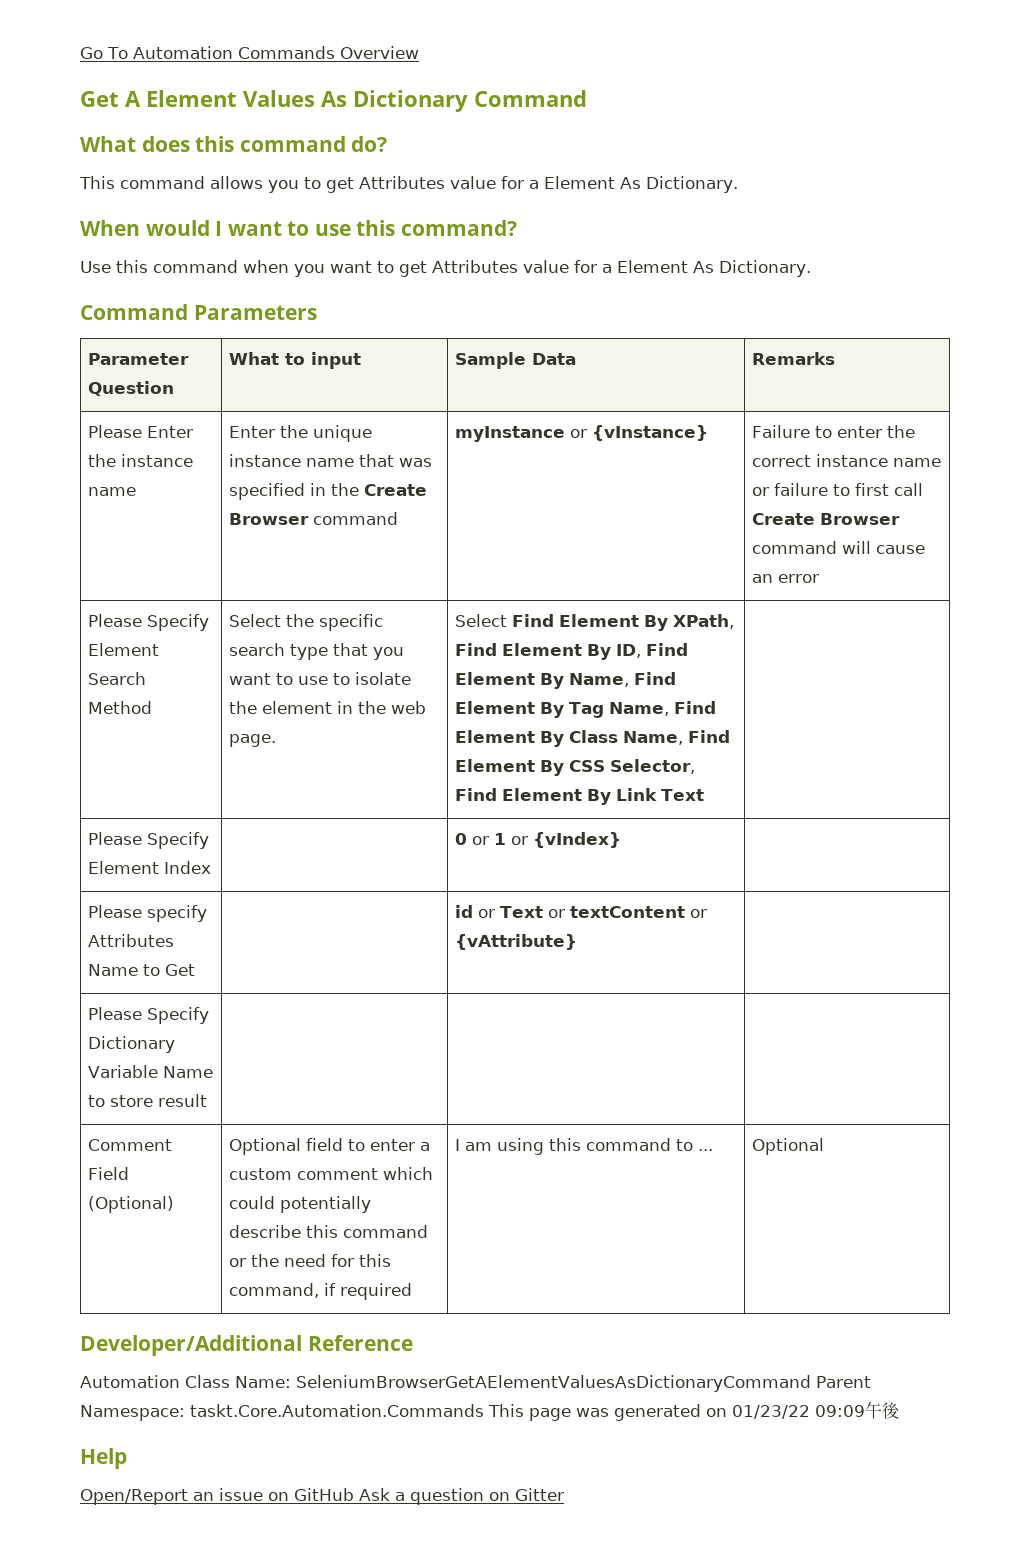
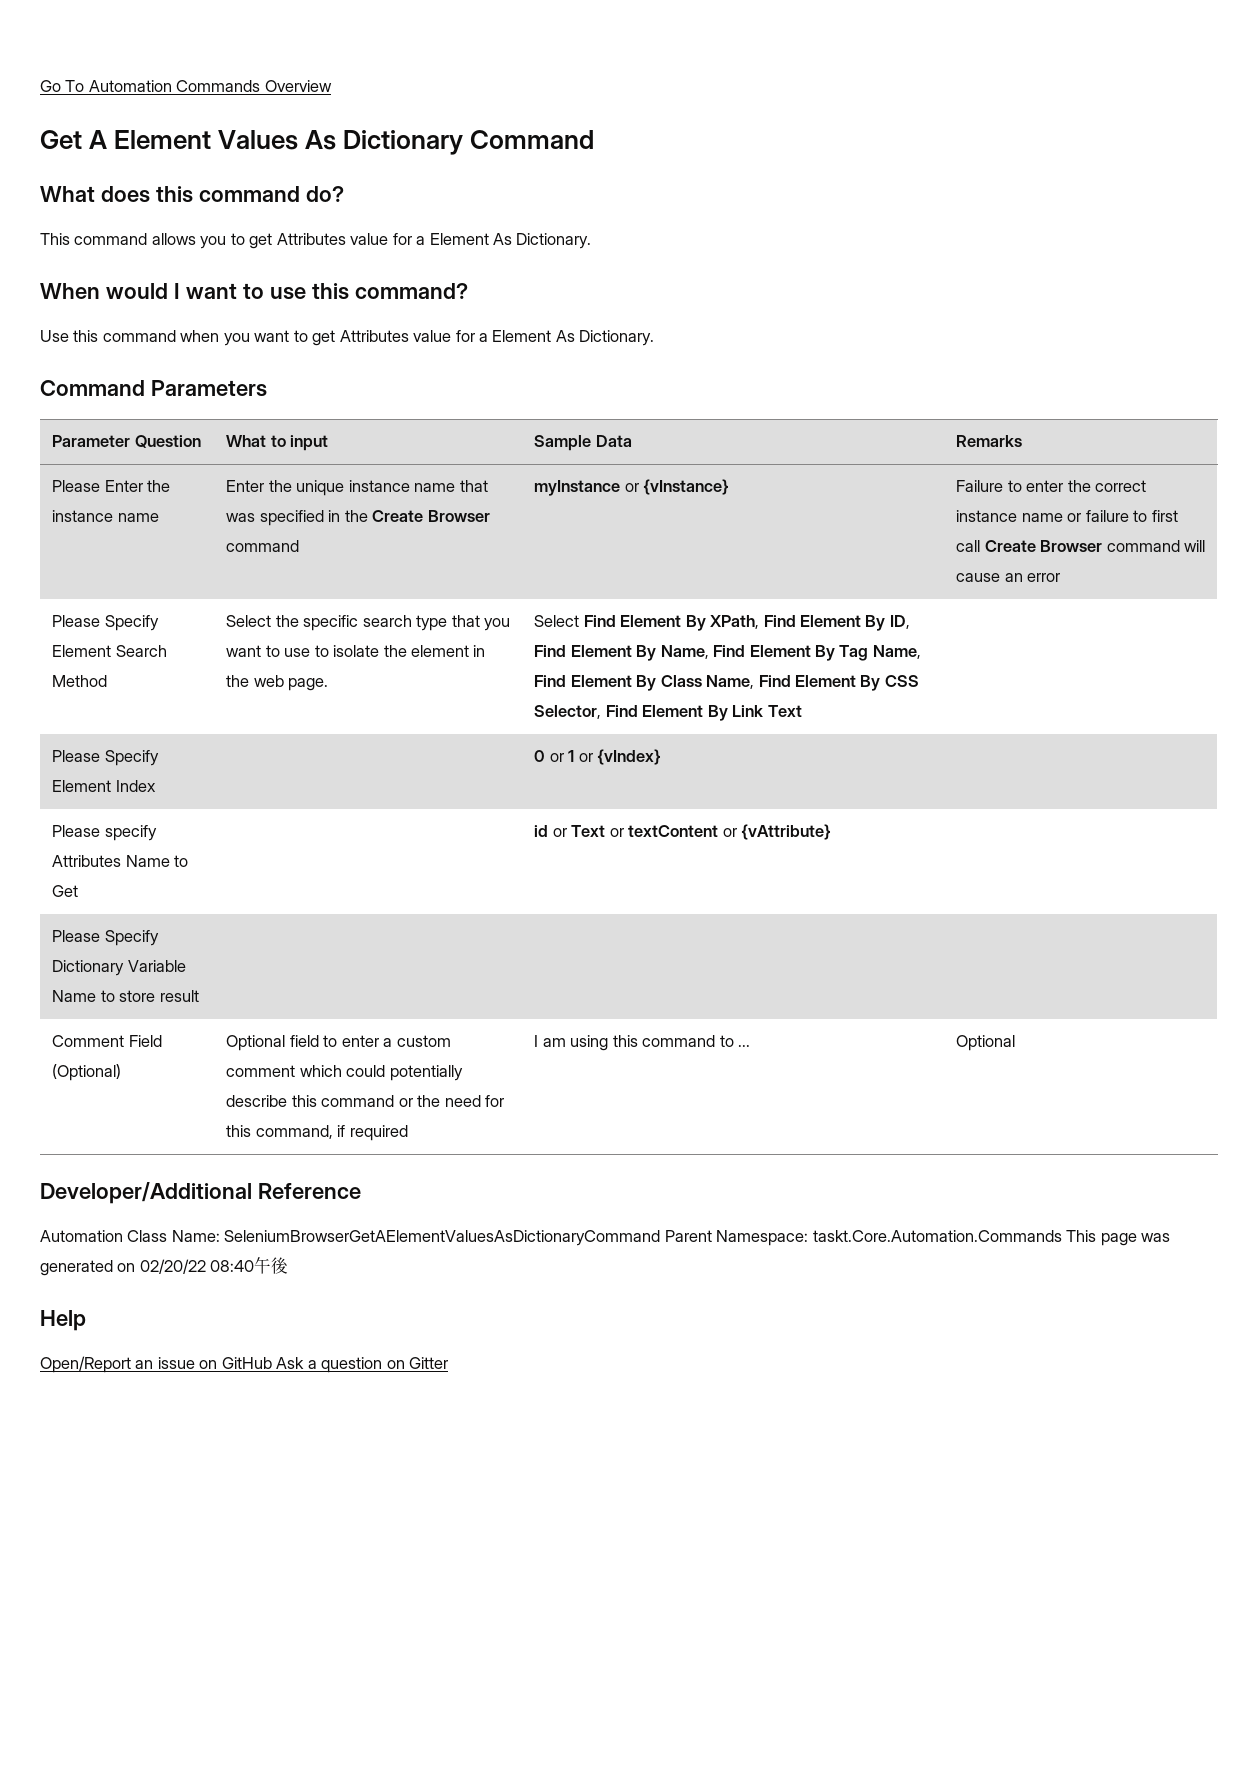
- Automation Class Name: SeleniumBrowserGetAElementValuesAsDictionaryCommand Parent Namespace: taskt.Core.Automation.Commands This page was generated on 01/23/22 09:09午後
+ Automation Class Name: SeleniumBrowserGetAElementValuesAsDictionaryCommand Parent Namespace: taskt.Core.Automation.Commands This page was generated on 02/20/22 08:40午後

